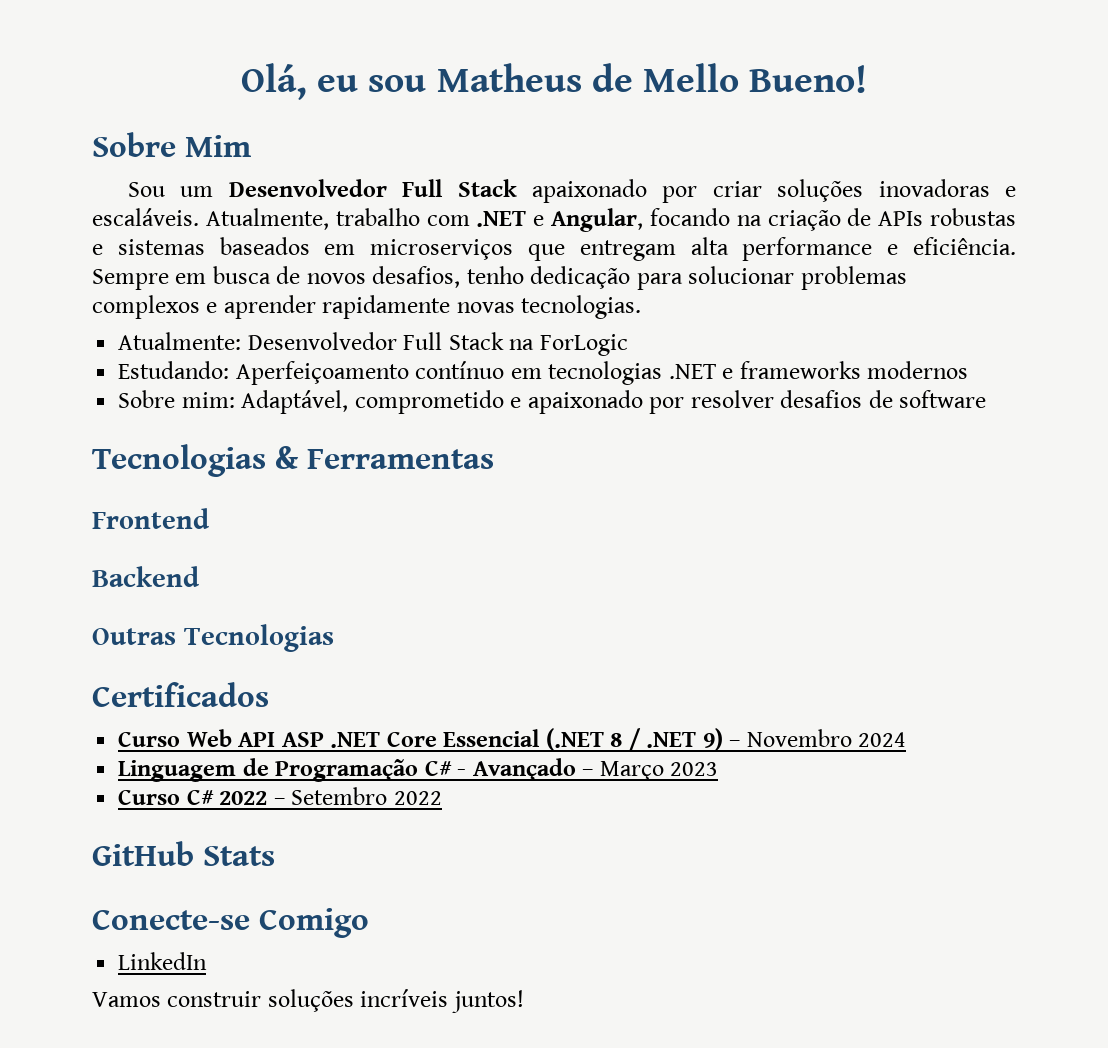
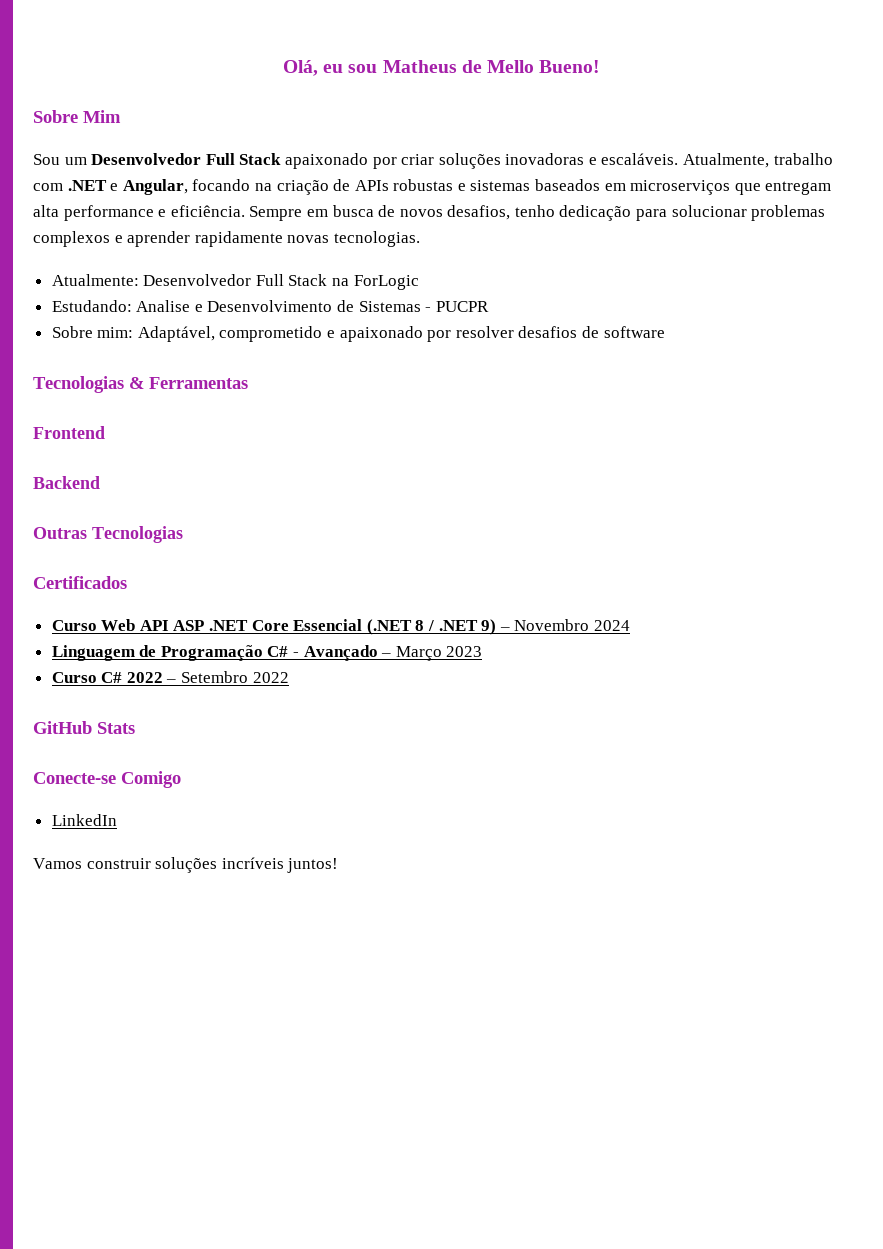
- Estudando: Aperfeiçoamento contínuo em tecnologias .NET e frameworks modernos
+ Estudando: Analise e Desenvolvimento de Sistemas - PUCPR

